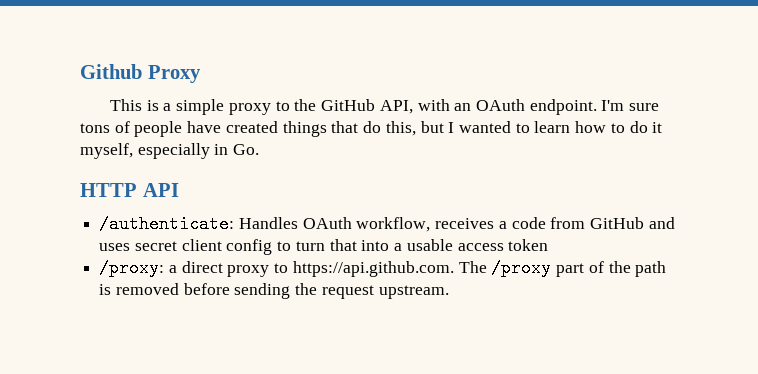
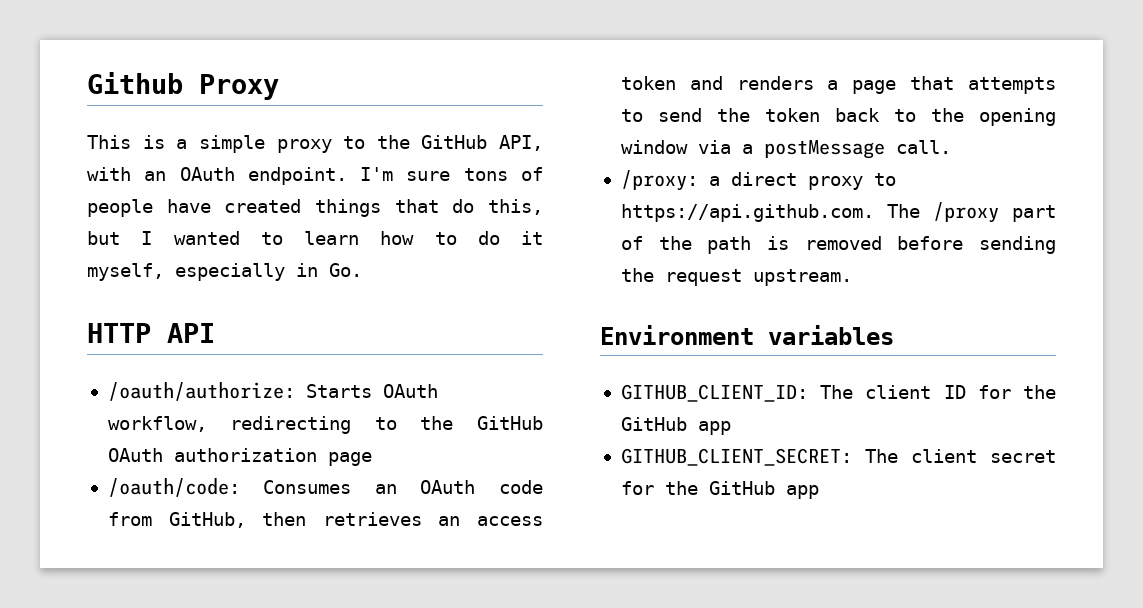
- /authenticate: Handles OAuth workflow, receives a code from GitHub and uses secret client config to turn that into a usable access token
+ /oauth/authorize: Starts OAuth workflow, redirecting to the GitHub OAuth authorization page
+ /oauth/code: Consumes an OAuth code from GitHub, then retrieves an access token and renders a page that attempts to send the token back to the opening window via a postMessage call.
+ Environment variables
+ GITHUB_CLIENT_ID: The client ID for the GitHub app
+ GITHUB_CLIENT_SECRET: The client secret for the GitHub app

